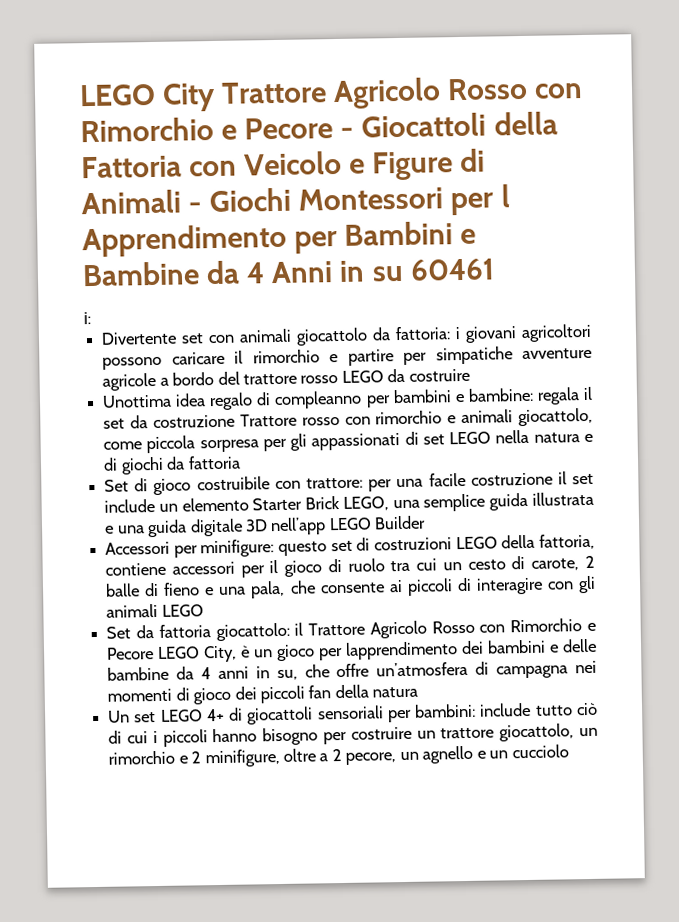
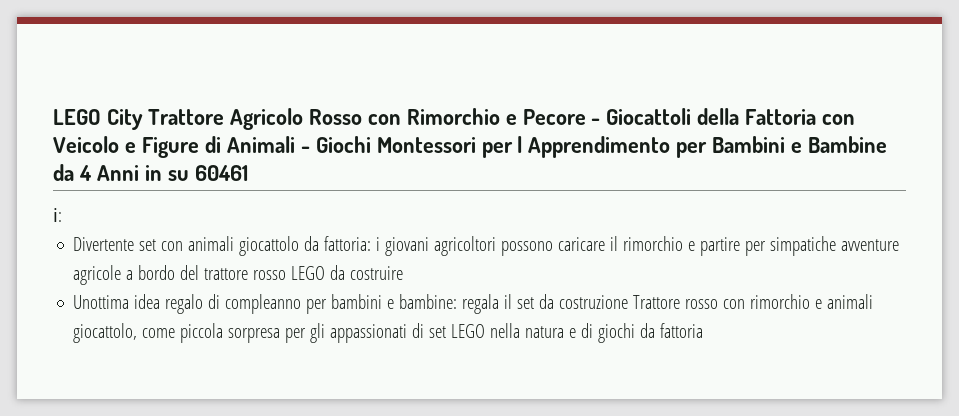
- Set di gioco costruibile con trattore: per una facile costruzione il set include un elemento Starter Brick LEGO, una semplice guida illustrata e una guida digitale 3D nell’app LEGO Builder
- Accessori per minifigure: questo set di costruzioni LEGO della fattoria, contiene accessori per il gioco di ruolo tra cui un cesto di carote, 2 balle di fieno e una pala, che consente ai piccoli di interagire con gli animali LEGO
- Set da fattoria giocattolo: il Trattore Agricolo Rosso con Rimorchio e Pecore LEGO City, è un gioco per lapprendimento dei bambini e delle bambine da 4 anni in su, che offre un’atmosfera di campagna nei momenti di gioco dei piccoli fan della natura
- Un set LEGO 4+ di giocattoli sensoriali per bambini: include tutto ciò di cui i piccoli hanno bisogno per costruire un trattore giocattolo, un rimorchio e 2 minifigure, oltre a 2 pecore, un agnello e un cucciolo

